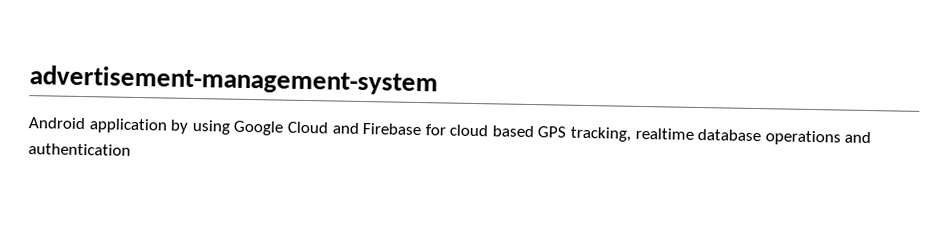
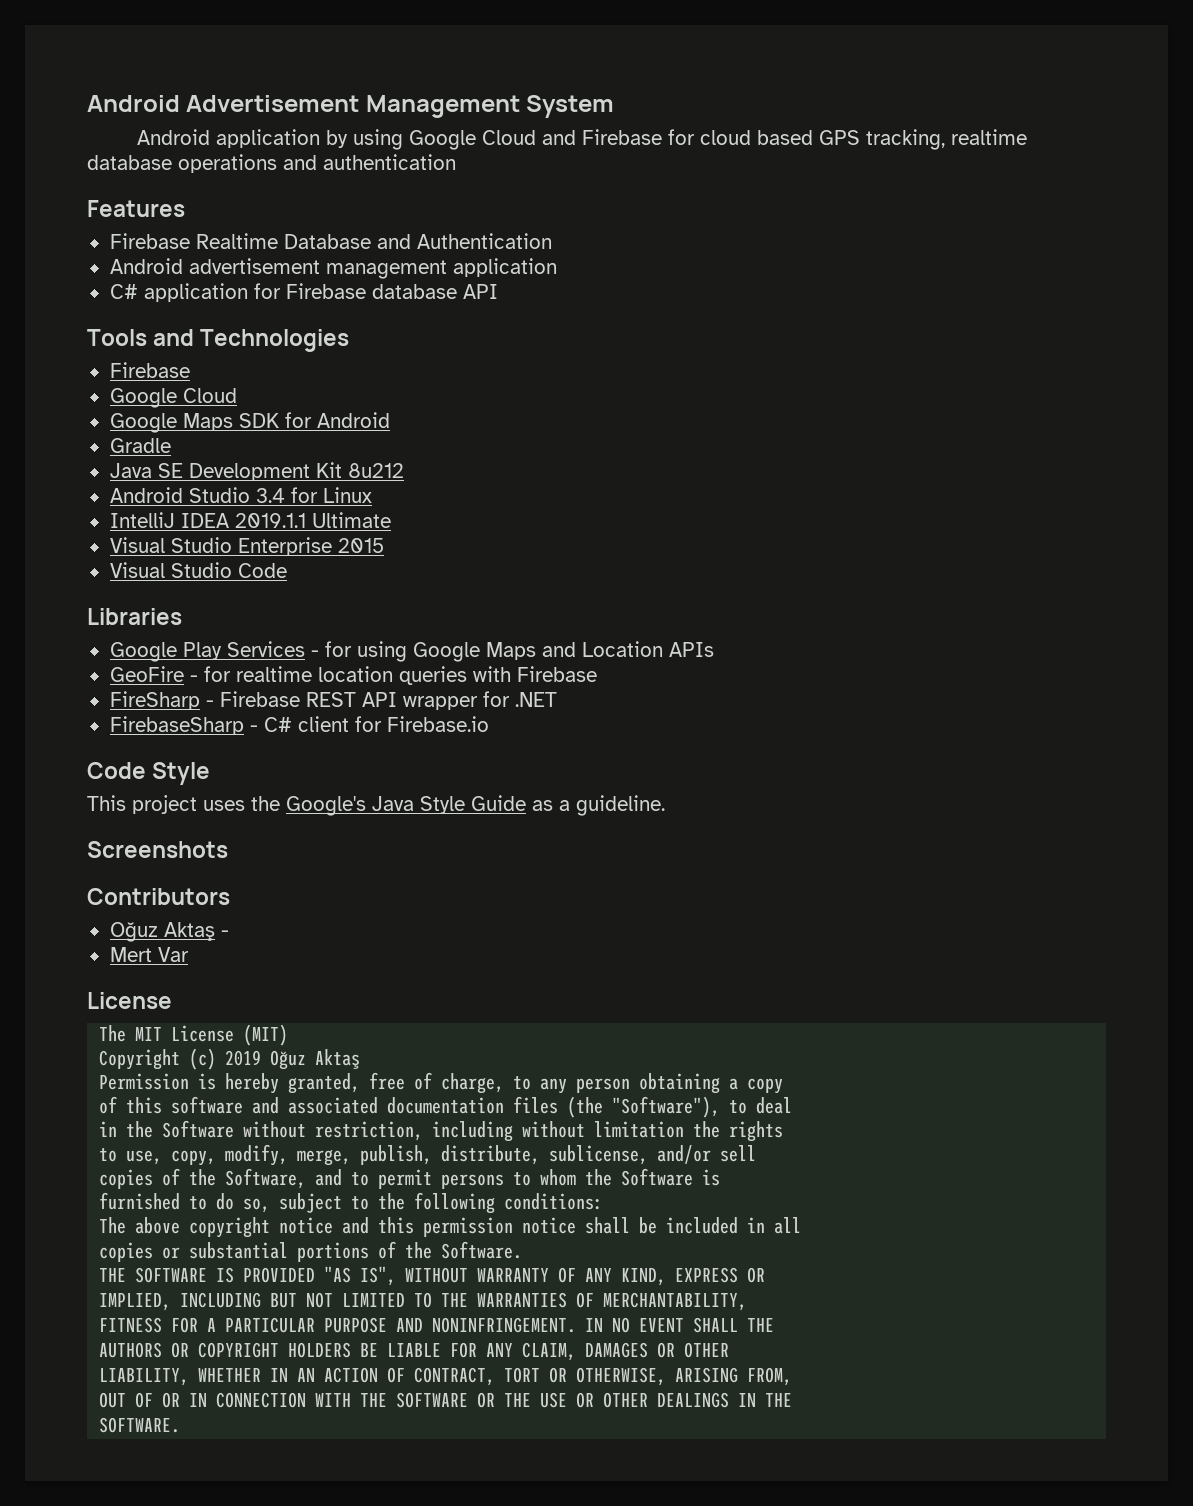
- advertisement-management-system
+ Android Advertisement Management System
+ Features
+ Firebase Realtime Database and Authentication
+ Android advertisement management application
+ C# application for Firebase database API
+ Tools and Technologies
+ Firebase
+ Google Cloud
+ Google Maps SDK for Android
+ Gradle
+ Java SE Development Kit 8u212
+ Android Studio 3.4 for Linux
+ IntelliJ IDEA 2019.1.1 Ultimate
+ Visual Studio Enterprise 2015
+ Visual Studio Code
+ Libraries
+ Google Play Services - for using Google Maps and Location APIs
+ GeoFire - for realtime location queries with Firebase
+ FireSharp - Firebase REST API wrapper for .NET
+ FirebaseSharp - C# client for Firebase.io
+ Code Style
+ This project uses the Google's Java Style Guide as a guideline.
+ Screenshots
+ Contributors
+ Oğuz Aktaş -
+ Mert Var
+ License
+ The MIT License (MIT)
+ Copyright (c) 2019 Oğuz Aktaş
+ Permission is hereby granted, free of charge, to any person obtaining a copy
+ of this software and associated documentation files (the "Software"), to deal
+ in the Software without restriction, including without limitation the rights
+ to use, copy, modify, merge, publish, distribute, sublicense, and/or sell
+ copies of the Software, and to permit persons to whom the Software is
+ furnished to do so, subject to the following conditions:
+ The above copyright notice and this permission notice shall be included in all
+ copies or substantial portions of the Software.
+ THE SOFTWARE IS PROVIDED "AS IS", WITHOUT WARRANTY OF ANY KIND, EXPRESS OR
+ IMPLIED, INCLUDING BUT NOT LIMITED TO THE WARRANTIES OF MERCHANTABILITY,
+ FITNESS FOR A PARTICULAR PURPOSE AND NONINFRINGEMENT. IN NO EVENT SHALL THE
+ AUTHORS OR COPYRIGHT HOLDERS BE LIABLE FOR ANY CLAIM, DAMAGES OR OTHER
+ LIABILITY, WHETHER IN AN ACTION OF CONTRACT, TORT OR OTHERWISE, ARISING FROM,
+ OUT OF OR IN CONNECTION WITH THE SOFTWARE OR THE USE OR OTHER DEALINGS IN THE
+ SOFTWARE.

